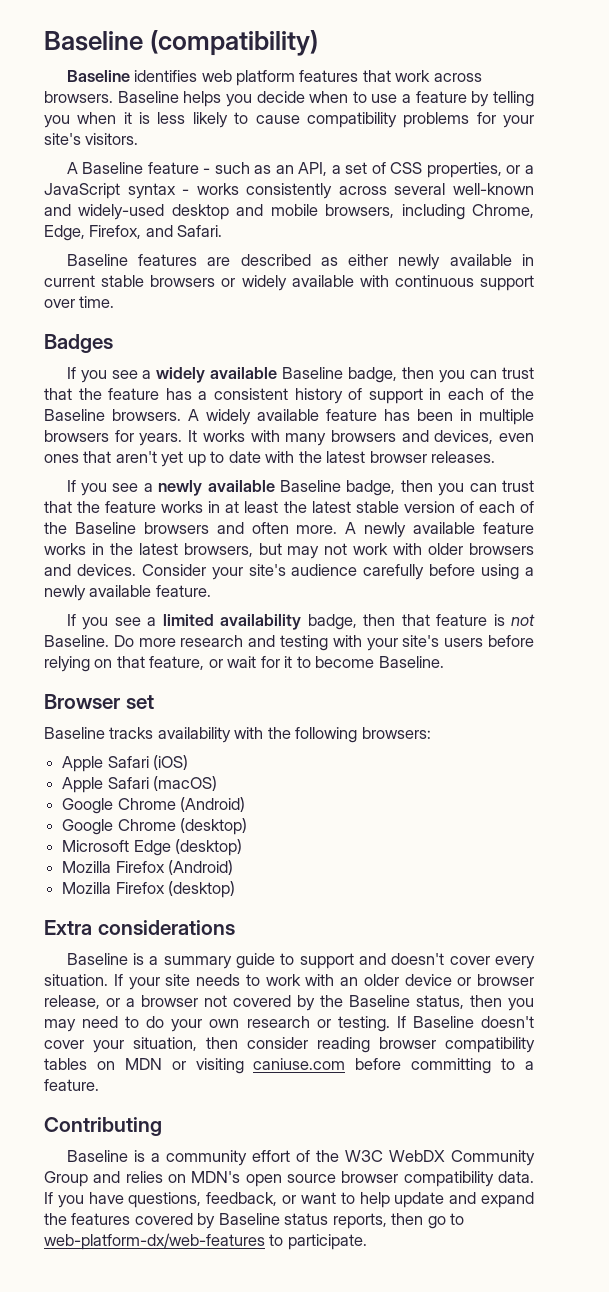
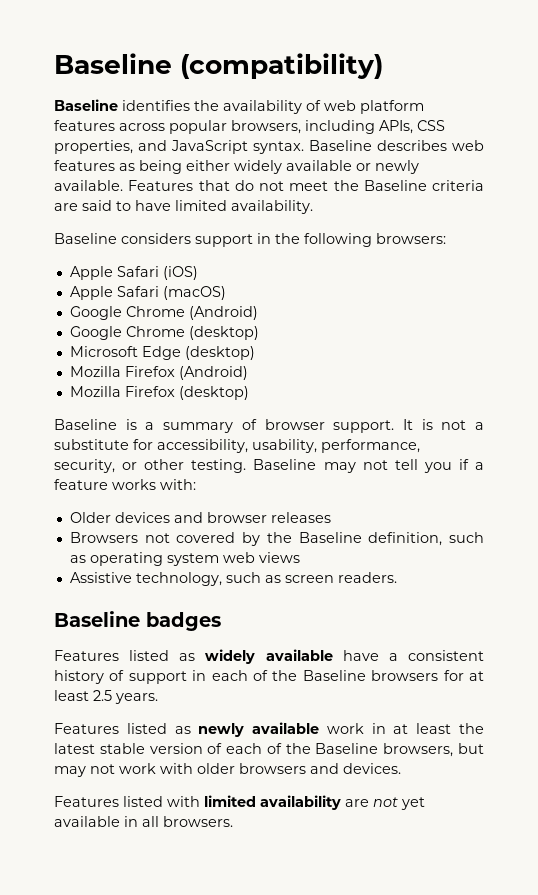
- Baseline identifies web platform features that work across browsers. Baseline helps you decide when to use a feature by telling you when it is less likely to cause compatibility problems for your site's visitors.
- A Baseline feature - such as an API, a set of CSS properties, or a JavaScript syntax - works consistently across several well-known and widely-used desktop and mobile browsers, including Chrome, Edge, Firefox, and Safari.
- Baseline features are described as either newly available in current stable browsers or widely available with continuous support over time.
- Badges
- If you see a widely available Baseline badge, then you can trust that the feature has a consistent history of support in each of the Baseline browsers. A widely available feature has been in multiple browsers for years. It works with many browsers and devices, even ones that aren't yet up to date with the latest browser releases.
- If you see a newly available Baseline badge, then you can trust that the feature works in at least the latest stable version of each of the Baseline browsers and often more. A newly available feature works in the latest browsers, but may not work with older browsers and devices. Consider your site's audience carefully before using a newly available feature.
- If you see a limited availability badge, then that feature is not Baseline. Do more research and testing with your site's users before relying on that feature, or wait for it to become Baseline.
- Browser set
- Baseline tracks availability with the following browsers:
+ Baseline identifies the availability of web platform features across popular browsers, including APIs, CSS properties, and JavaScript syntax. Baseline describes web features as being either widely available or newly available. Features that do not meet the Baseline criteria are said to have limited availability.
+ Baseline considers support in the following browsers:
- Extra considerations
- Baseline is a summary guide to support and doesn't cover every situation. If your site needs to work with an older device or browser release, or a browser not covered by the Baseline status, then you may need to do your own research or testing. If Baseline doesn't cover your situation, then consider reading browser compatibility tables on MDN or visiting caniuse.com before committing to a feature.
- Contributing
- Baseline is a community effort of the W3C WebDX Community Group and relies on MDN's open source browser compatibility data. If you have questions, feedback, or want to help update and expand the features covered by Baseline status reports, then go to web-platform-dx/web-features to participate.
+ Baseline is a summary of browser support. It is not a substitute for accessibility, usability, performance, security, or other testing. Baseline may not tell you if a feature works with:
+ Older devices and browser releases
+ Browsers not covered by the Baseline definition, such as operating system web views
+ Assistive technology, such as screen readers.
+ Baseline badges
+ Features listed as widely available have a consistent history of support in each of the Baseline browsers for at least 2.5 years.
+ Features listed as newly available work in at least the latest stable version of each of the Baseline browsers, but may not work with older browsers and devices.
+ Features listed with limited availability are not yet available in all browsers.

